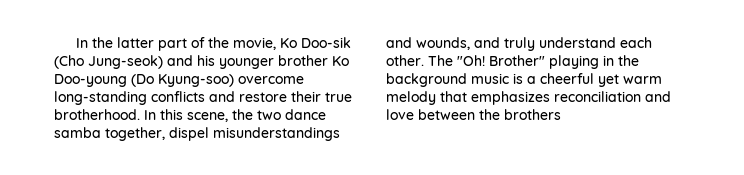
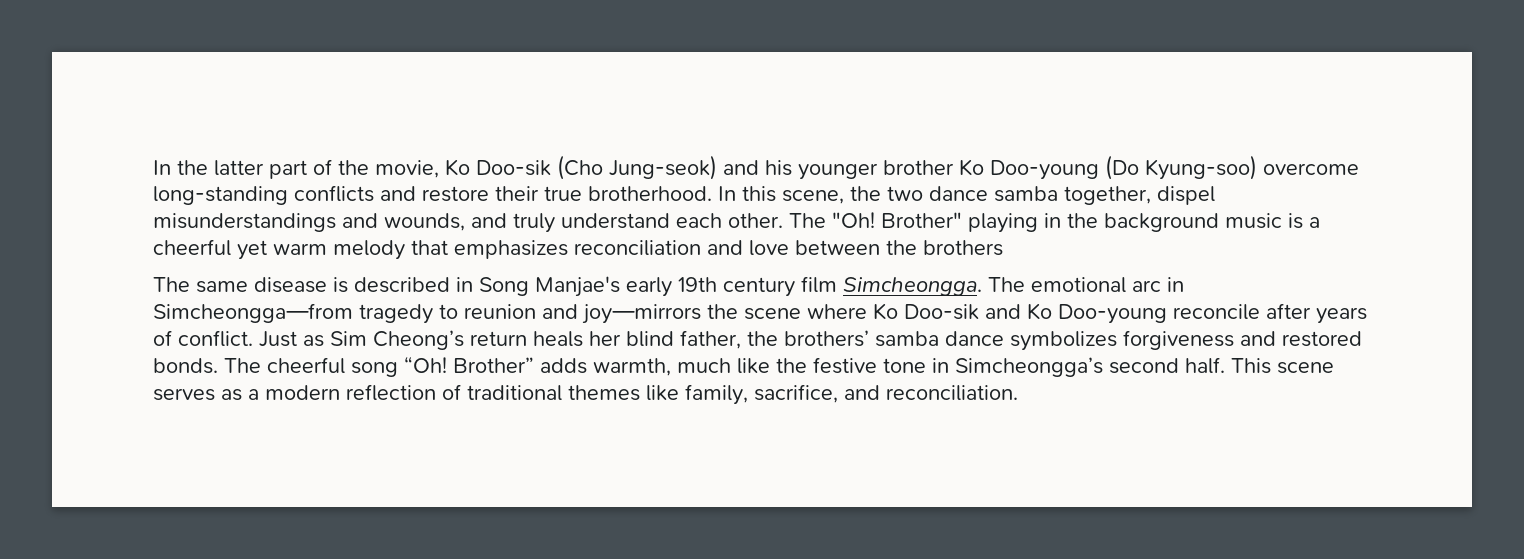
+ The same disease is described in Song Manjae's early 19th century film Simcheongga. The emotional arc in Simcheongga—from tragedy to reunion and joy—mirrors the scene where Ko Doo-sik and Ko Doo-young reconcile after years of conflict. Just as Sim Cheong’s return heals her blind father, the brothers’ samba dance symbolizes forgiveness and restored bonds. The cheerful song “Oh! Brother” adds warmth, much like the festive tone in Simcheongga’s second half. This scene serves as a modern reflection of traditional themes like family, sacrifice, and reconciliation.

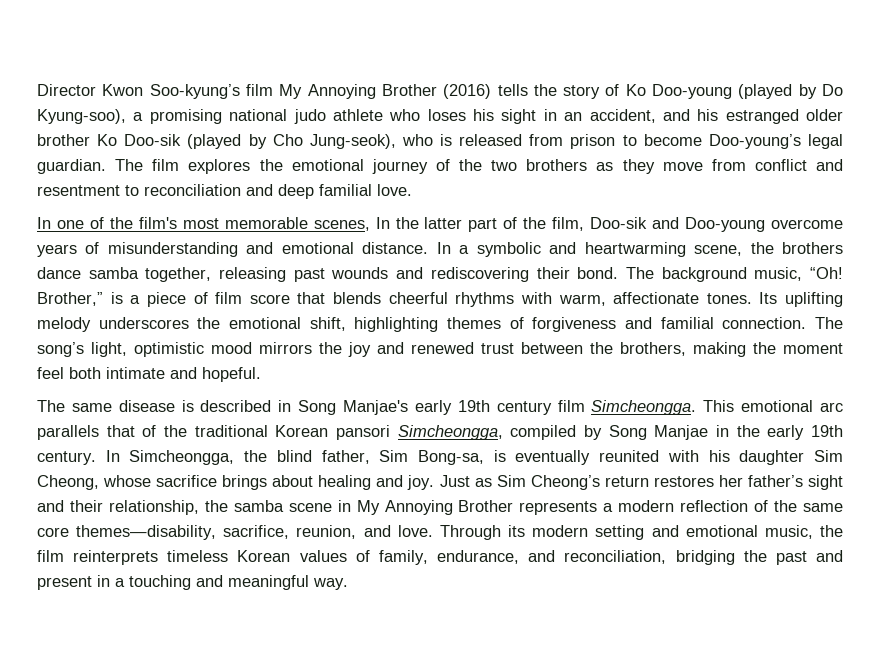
- In the latter part of the movie, Ko Doo-sik (Cho Jung-seok) and his younger brother Ko Doo-young (Do Kyung-soo) overcome long-standing conflicts and restore their true brotherhood. In this scene, the two dance samba together, dispel misunderstandings and wounds, and truly understand each other. The "Oh! Brother" playing in the background music is a cheerful yet warm melody that emphasizes reconciliation and love between the brothers
+ Director Kwon Soo-kyung’s film My Annoying Brother (2016) tells the story of Ko Doo-young (played by Do Kyung-soo), a promising national judo athlete who loses his sight in an accident, and his estranged older brother Ko Doo-sik (played by Cho Jung-seok), who is released from prison to become Doo-young’s legal guardian. The film explores the emotional journey of the two brothers as they move from conflict and resentment to reconciliation and deep familial love.
+ In one of the film's most memorable scenes, In the latter part of the film, Doo-sik and Doo-young overcome years of misunderstanding and emotional distance. In a symbolic and heartwarming scene, the brothers dance samba together, releasing past wounds and rediscovering their bond. The background music, “Oh! Brother,” is a piece of film score that blends cheerful rhythms with warm, affectionate tones. Its uplifting melody underscores the emotional shift, highlighting themes of forgiveness and familial connection. The song’s light, optimistic mood mirrors the joy and renewed trust between the brothers, making the moment feel both intimate and hopeful.
- The emotional arc in Simcheongga—from tragedy to reunion and joy—mirrors the scene where Ko Doo-sik and Ko Doo-young reconcile after years of conflict.
+ This emotional arc parallels that of the traditional Korean pansori Simcheongga, compiled by Song Manjae in the early 19th century. In Simcheongga, the blind father, Sim Bong-sa, is eventually reunited with his daughter Sim Cheong, whose sacrifice brings about healing and joy.
- Just as Sim Cheong’s return heals her blind father, the brothers’ samba dance symbolizes forgiveness and restored bonds. The cheerful song “Oh! Brother” adds warmth, much like the festive tone in Simcheongga’s second half. This scene serves as a modern reflection of traditional themes like family, sacrifice, and reconciliation.
+ Just as Sim Cheong’s return restores her father’s sight and their relationship, the samba scene in My Annoying Brother represents a modern reflection of the same core themes—disability, sacrifice, reunion, and love. Through its modern setting and emotional music, the film reinterprets timeless Korean values of family, endurance, and reconciliation, bridging the past and present in a touching and meaningful way.

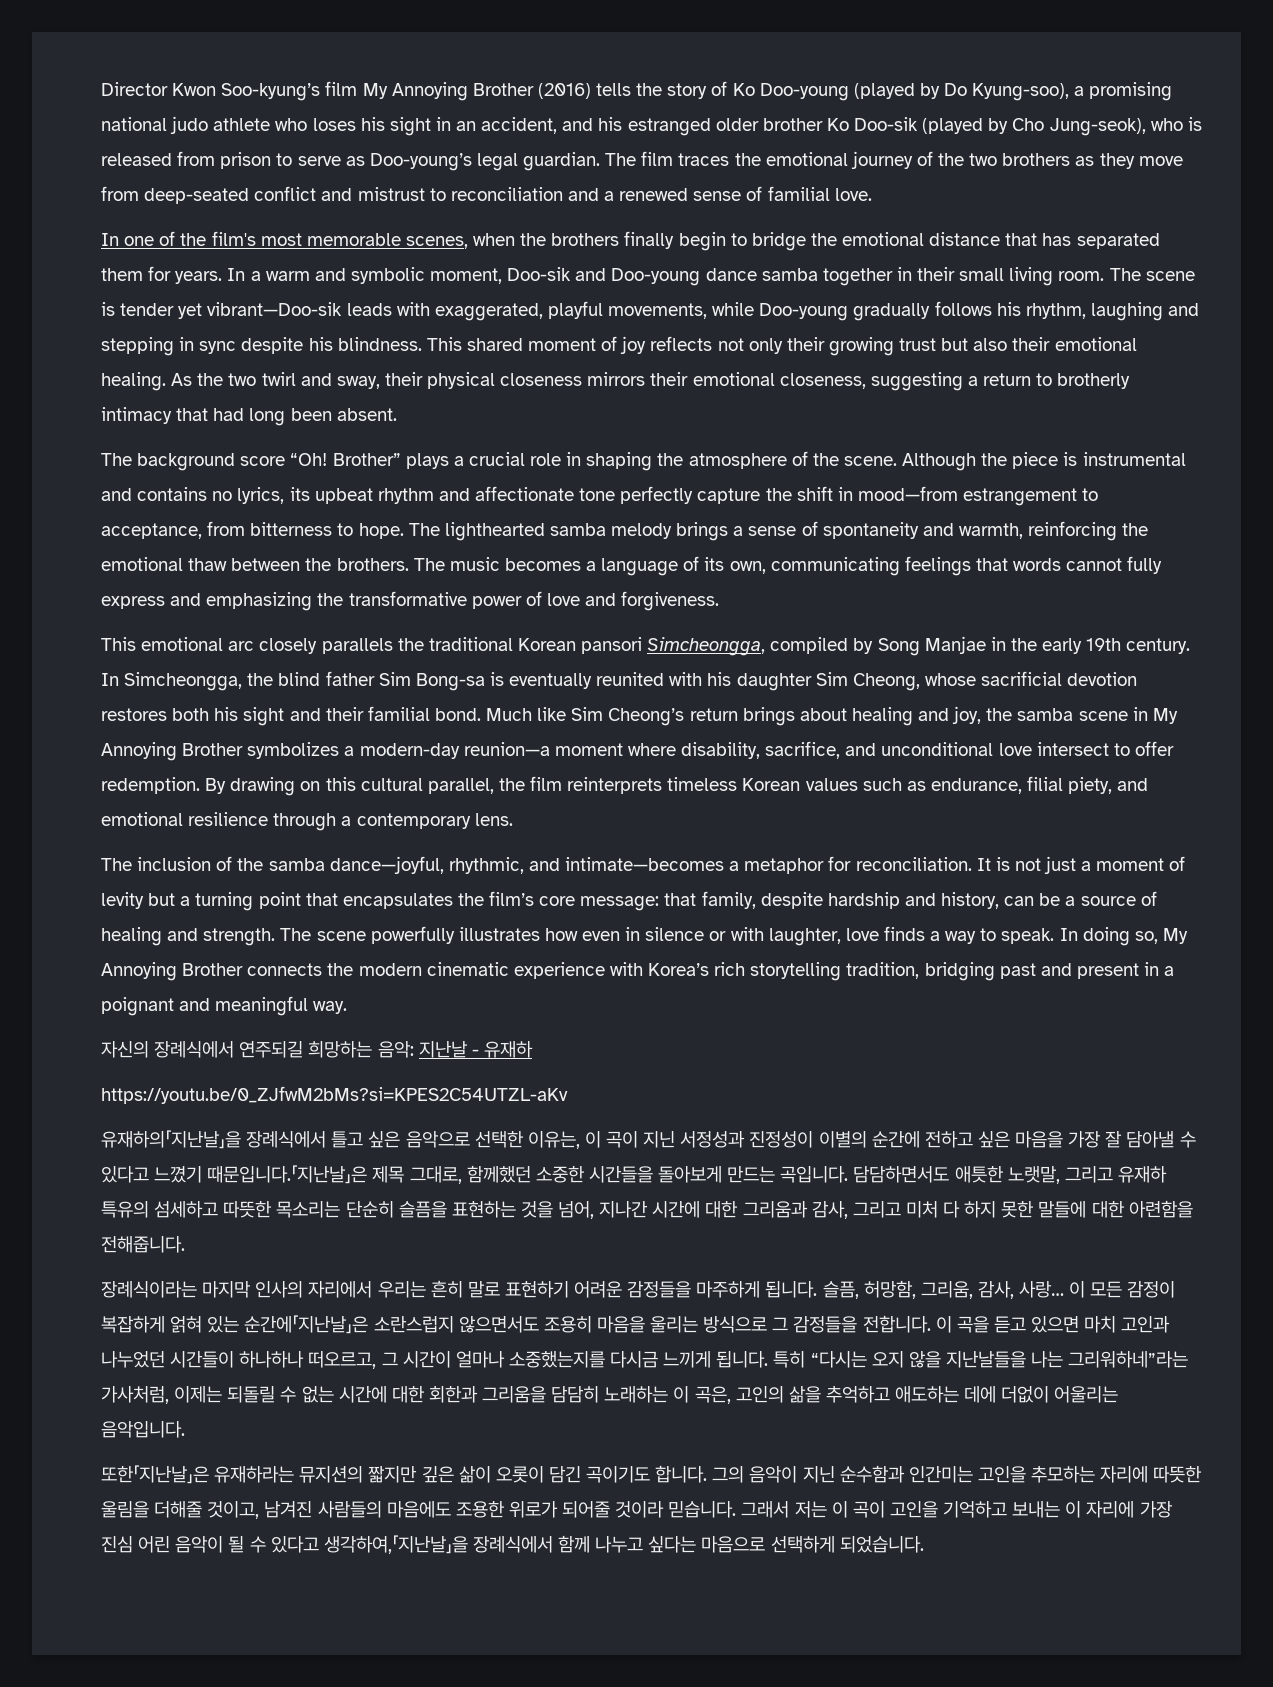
- Director Kwon Soo-kyung’s film My Annoying Brother (2016) tells the story of Ko Doo-young (played by Do Kyung-soo), a promising national judo athlete who loses his sight in an accident, and his estranged older brother Ko Doo-sik (played by Cho Jung-seok), who is released from prison to become Doo-young’s legal guardian.
+ Director Kwon Soo-kyung’s film My Annoying Brother (2016) tells the story of Ko Doo-young (played by Do Kyung-soo), a promising national judo athlete who loses his sight in an accident, and his estranged older brother Ko Doo-sik (played by Cho Jung-seok), who is released from prison to serve as Doo-young’s legal guardian.
- The film explores the emotional journey of the two brothers as they move from conflict and resentment to reconciliation and deep familial love.
+ The film traces the emotional journey of the two brothers as they move from deep-seated conflict and mistrust to reconciliation and a renewed sense of familial love.
- In one of the film's most memorable scenes, In the latter part of the film, Doo-sik and Doo-young overcome years of misunderstanding and emotional distance. In a symbolic and heartwarming scene, the brothers dance samba together, releasing past wounds and rediscovering their bond. The background music, “Oh! Brother,” is a piece of film score that blends cheerful rhythms with warm, affectionate tones. Its uplifting melody underscores the emotional shift, highlighting themes of forgiveness and familial connection. The song’s light, optimistic mood mirrors the joy and renewed trust between the brothers, making the moment feel both intimate and hopeful.
- The same disease is described in Song Manjae's early 19th century film Simcheongga. This emotional arc parallels that of the traditional Korean pansori Simcheongga, compiled by Song Manjae in the early 19th century.
+ In one of the film's most memorable scenes, when the brothers finally begin to bridge the emotional distance that has separated them for years. In a warm and symbolic moment, Doo-sik and Doo-young dance samba together in their small living room. The scene is tender yet vibrant—Doo-sik leads with exaggerated, playful movements, while Doo-young gradually follows his rhythm, laughing and stepping in sync despite his blindness. This shared moment of joy reflects not only their growing trust but also their emotional healing. As the two twirl and sway, their physical closeness mirrors their emotional closeness, suggesting a return to brotherly intimacy that had long been absent.
+ The background score “Oh! Brother” plays a crucial role in shaping the atmosphere of the scene. Although the piece is instrumental and contains no lyrics, its upbeat rhythm and affectionate tone perfectly capture the shift in mood—from estrangement to acceptance, from bitterness to hope. The lighthearted samba melody brings a sense of spontaneity and warmth, reinforcing the emotional thaw between the brothers. The music becomes a language of its own, communicating feelings that words cannot fully express and emphasizing the transformative power of love and forgiveness.
+ This emotional arc closely parallels the traditional Korean pansori Simcheongga, compiled by Song Manjae in the early 19th century.
- In Simcheongga, the blind father, Sim Bong-sa, is eventually reunited with his daughter Sim Cheong, whose sacrifice brings about healing and joy. Just as Sim Cheong’s return restores her father’s sight and their relationship, the samba scene in My Annoying Brother represents a modern reflection of the same core themes—disability, sacrifice, reunion, and love. Through its modern setting and emotional music, the film reinterprets timeless Korean values of family, endurance, and reconciliation, bridging the past and present in a touching and meaningful way.
+ In Simcheongga, the blind father Sim Bong-sa is eventually reunited with his daughter Sim Cheong, whose sacrificial devotion restores both his sight and their familial bond. Much like Sim Cheong’s return brings about healing and joy, the samba scene in My Annoying Brother symbolizes a modern-day reunion—a moment where disability, sacrifice, and unconditional love intersect to offer redemption. By drawing on this cultural parallel, the film reinterprets timeless Korean values such as endurance, filial piety, and emotional resilience through a contemporary lens.
+ The inclusion of the samba dance—joyful, rhythmic, and intimate—becomes a metaphor for reconciliation. It is not just a moment of levity but a turning point that encapsulates the film’s core message: that family, despite hardship and history, can be a source of healing and strength. The scene powerfully illustrates how even in silence or with laughter, love finds a way to speak. In doing so, My Annoying Brother connects the modern cinematic experience with Korea’s rich storytelling tradition, bridging past and present in a poignant and meaningful way.
+ 자신의 장례식에서 연주되길 희망하는 음악: 지난날 - 유재하
+ https://youtu.be/0_ZJfwM2bMs?si=KPES2C54UTZL-aKv
+ 유재하의「지난날」을 장례식에서 틀고 싶은 음악으로 선택한 이유는, 이 곡이 지닌 서정성과 진정성이 이별의 순간에 전하고 싶은 마음을 가장 잘 담아낼 수 있다고 느꼈기 때문입니다.「지난날」은 제목 그대로, 함께했던 소중한 시간들을 돌아보게 만드는 곡입니다. 담담하면서도 애틋한 노랫말, 그리고 유재하 특유의 섬세하고 따뜻한 목소리는 단순히 슬픔을 표현하는 것을 넘어, 지나간 시간에 대한 그리움과 감사, 그리고 미처 다 하지 못한 말들에 대한 아련함을 전해줍니다.
+ 장례식이라는 마지막 인사의 자리에서 우리는 흔히 말로 표현하기 어려운 감정들을 마주하게 됩니다. 슬픔, 허망함, 그리움, 감사, 사랑… 이 모든 감정이 복잡하게 얽혀 있는 순간에「지난날」은 소란스럽지 않으면서도 조용히 마음을 울리는 방식으로 그 감정들을 전합니다. 이 곡을 듣고 있으면 마치 고인과 나누었던 시간들이 하나하나 떠오르고, 그 시간이 얼마나 소중했는지를 다시금 느끼게 됩니다. 특히 “다시는 오지 않을 지난날들을 나는 그리워하네”라는 가사처럼, 이제는 되돌릴 수 없는 시간에 대한 회한과 그리움을 담담히 노래하는 이 곡은, 고인의 삶을 추억하고 애도하는 데에 더없이 어울리는 음악입니다.
+ 또한「지난날」은 유재하라는 뮤지션의 짧지만 깊은 삶이 오롯이 담긴 곡이기도 합니다. 그의 음악이 지닌 순수함과 인간미는 고인을 추모하는 자리에 따뜻한 울림을 더해줄 것이고, 남겨진 사람들의 마음에도 조용한 위로가 되어줄 것이라 믿습니다. 그래서 저는 이 곡이 고인을 기억하고 보내는 이 자리에 가장 진심 어린 음악이 될 수 있다고 생각하여,「지난날」을 장례식에서 함께 나누고 싶다는 마음으로 선택하게 되었습니다.

